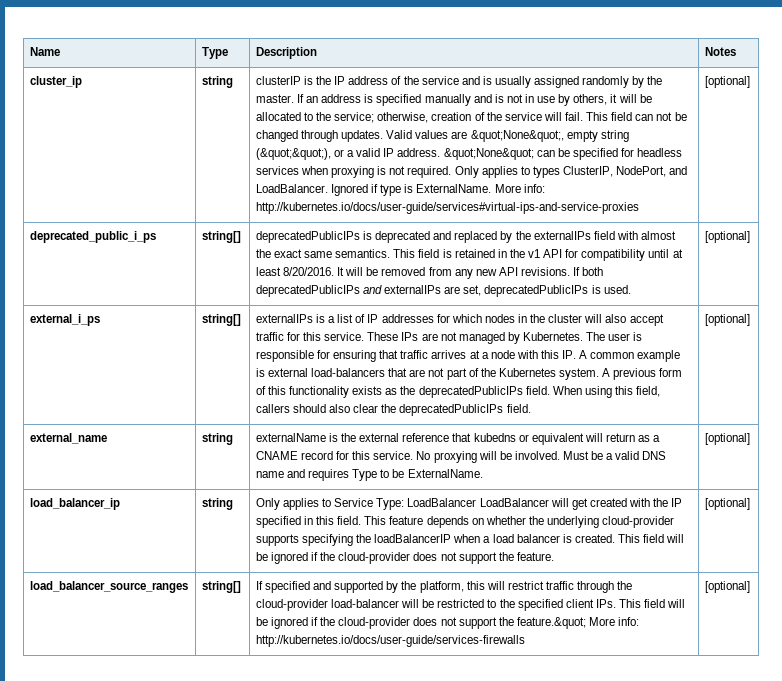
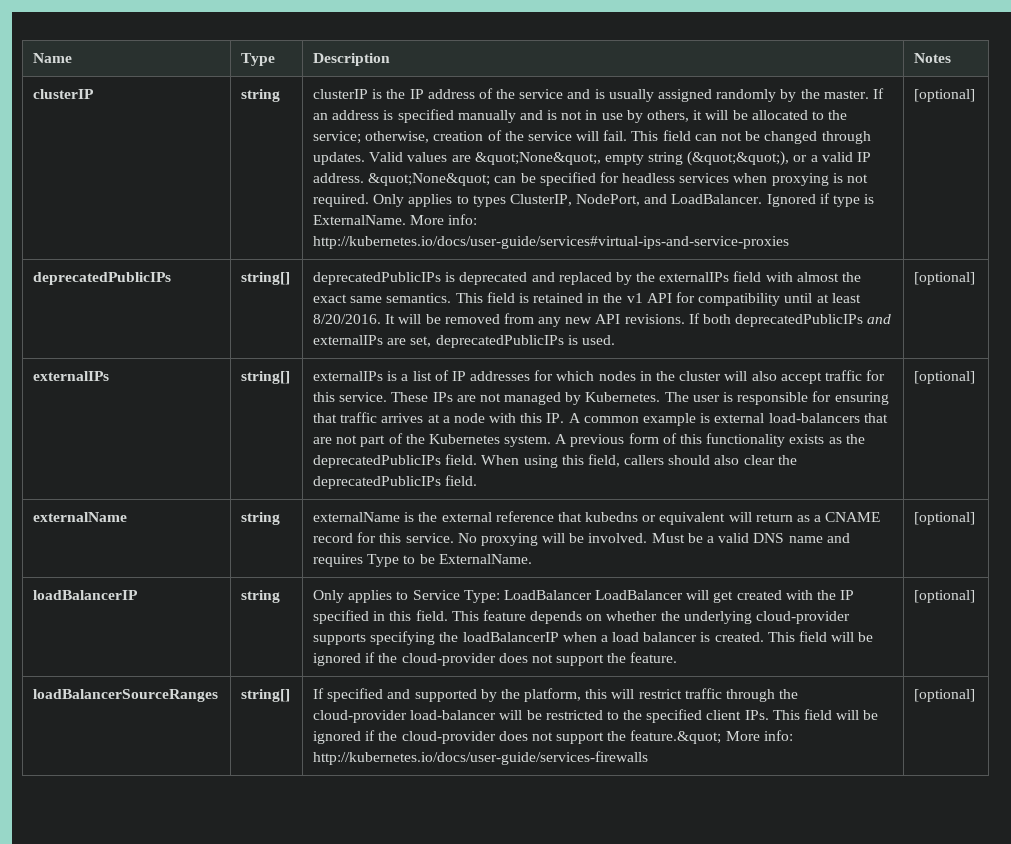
  Name | Type | Description | Notes
- cluster_ip
+ clusterIP
  More info: http://kubernetes.io/docs/user-guide/services#virtual-ips-and-service-proxies | [optional]
- deprecated_public_i_ps
+ deprecatedPublicIPs
  If both deprecatedPublicIPs and externalIPs are set, deprecatedPublicIPs is used. | [optional]
- external_i_ps
+ externalIPs
- external_name | string | externalName is the external reference that kubedns or equivalent will return as a CNAME record for this service. No proxying will be involved. Must be a valid DNS name and requires Type to be ExternalName. | [optional]
- load_balancer_ip
+ externalName | string | externalName is the external reference that kubedns or equivalent will return as a CNAME record for this service. No proxying will be involved. Must be a valid DNS name and requires Type to be ExternalName. | [optional]
+ loadBalancerIP
- load_balancer_source_ranges
+ loadBalancerSourceRanges

